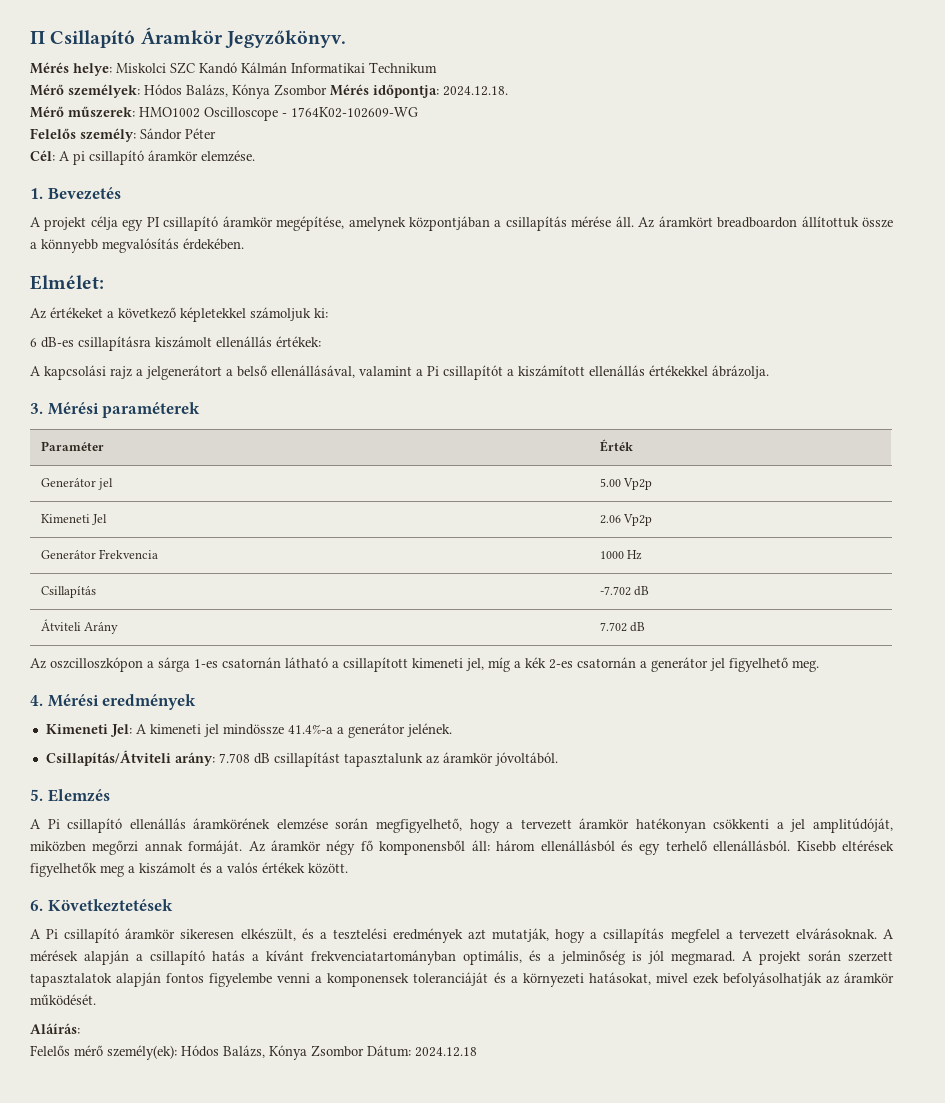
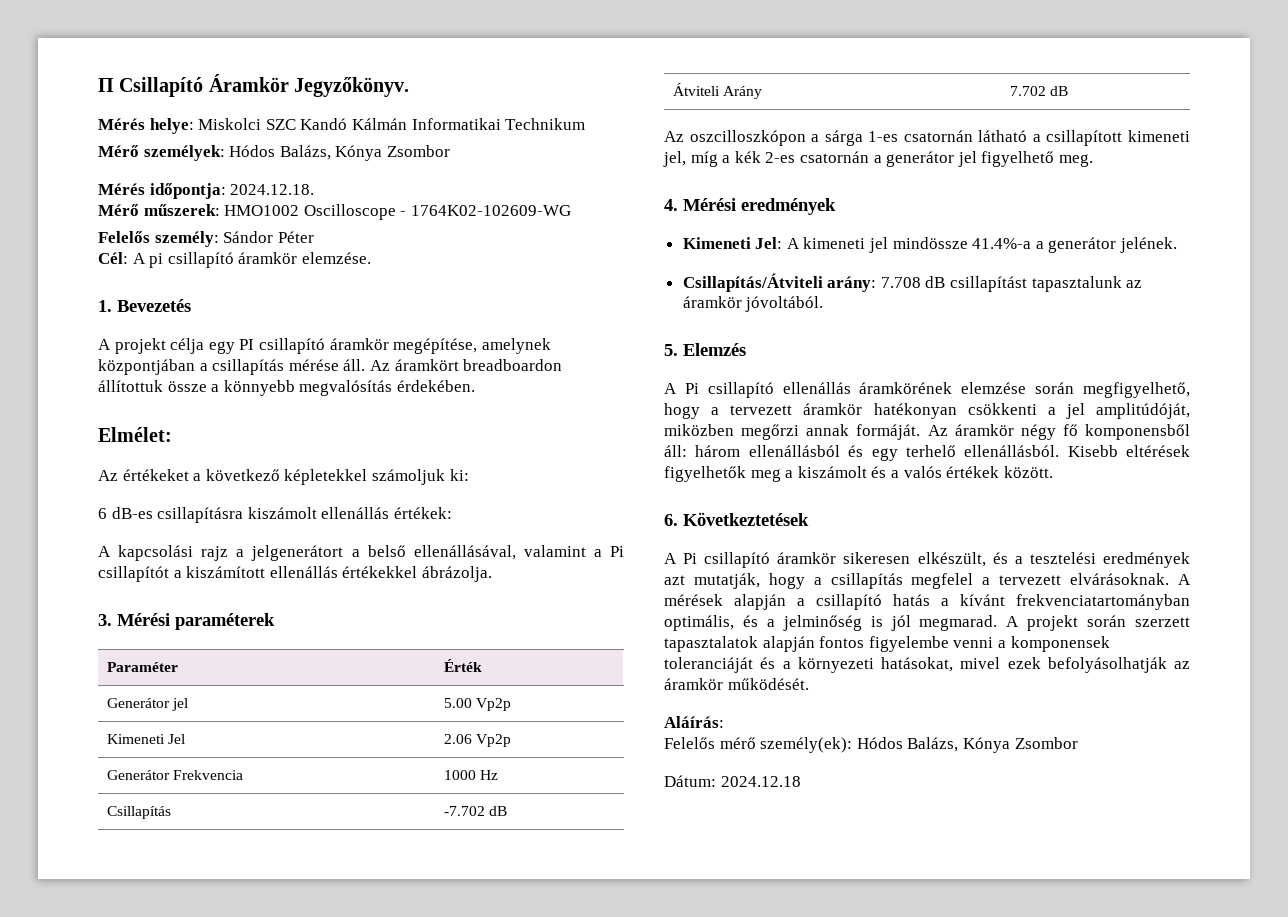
- Mérő személyek: Hódos Balázs, Kónya Zsombor Mérés időpontja: 2024.12.18.
+ Mérő személyek: Hódos Balázs, Kónya Zsombor
+ Mérés időpontja: 2024.12.18.
- Felelős mérő személy(ek): Hódos Balázs, Kónya Zsombor Dátum: 2024.12.18
+ Felelős mérő személy(ek): Hódos Balázs, Kónya Zsombor
+ Dátum: 2024.12.18

